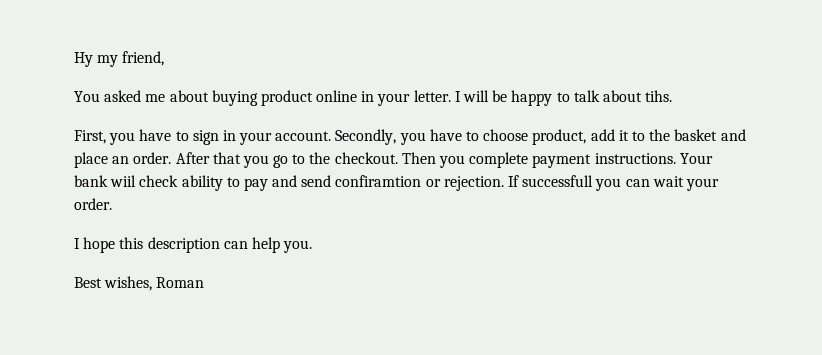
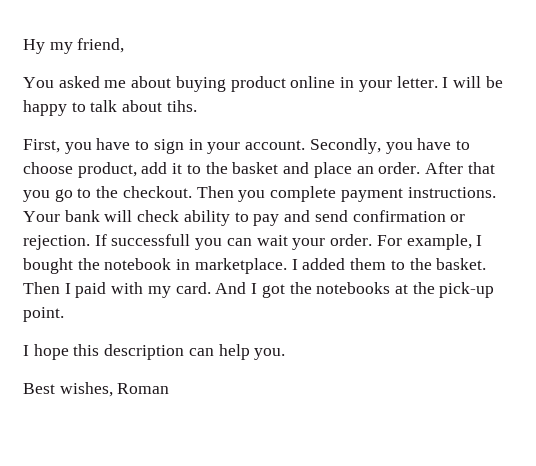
- Your bank wiil check ability to pay and send confiramtion or rejection.
+ Your bank will check ability to pay and send confirmation or rejection.
+ For example, I bought the notebook in marketplace. I added them to the basket. Then I paid with my card. And I got the notebooks at the pick-up point.

